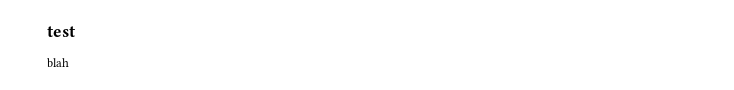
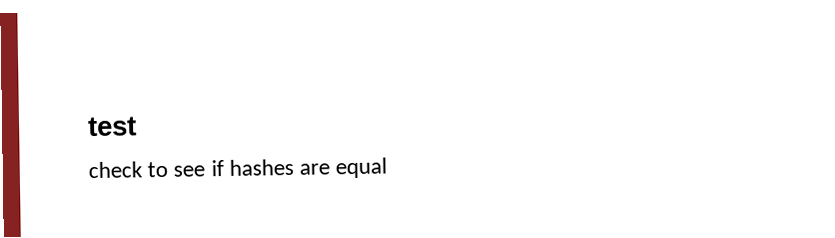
- blah
+ check to see if hashes are equal

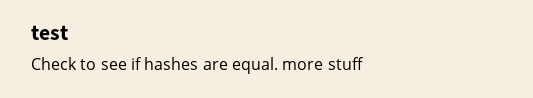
- check to see if hashes are equal
+ Check to see if hashes are equal. more stuff

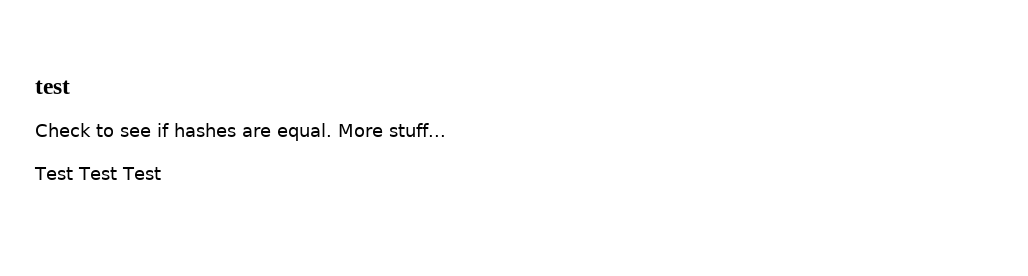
- Check to see if hashes are equal. more stuff
+ Check to see if hashes are equal. More stuff...
+ Test Test Test

